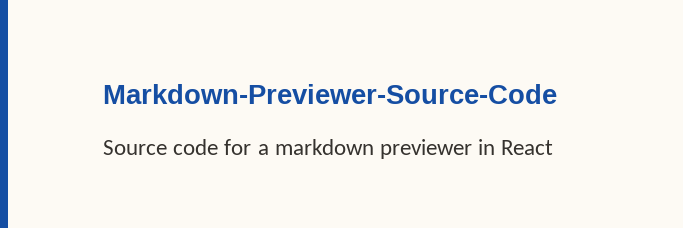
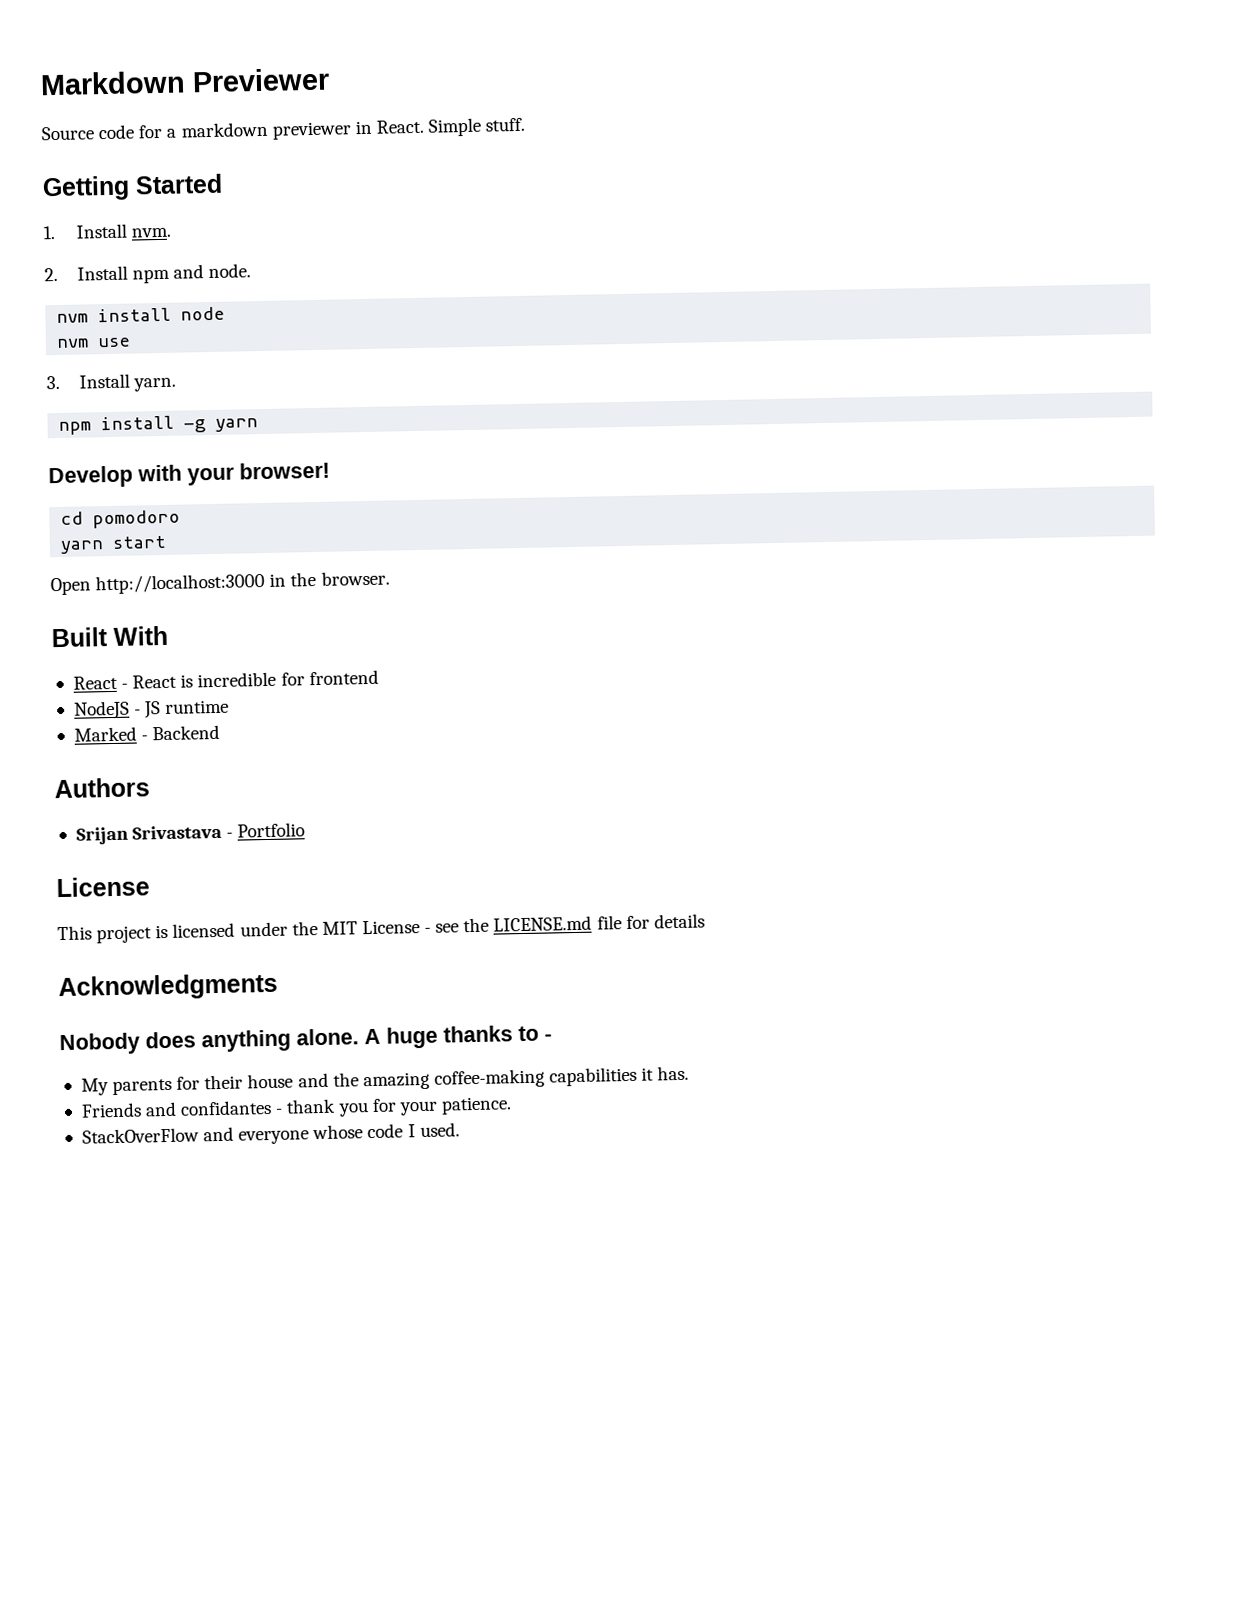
- Markdown-Previewer-Source-Code
+ Markdown Previewer
- Source code for a markdown previewer in React
+ Source code for a markdown previewer in React. Simple stuff.
+ Getting Started
+ 1. Install nvm.
+ 2. Install npm and node.
+ nvm install node
+ nvm use
+ 3. Install yarn.
+ npm install -g yarn
+ Develop with your browser!
+ cd pomodoro
+ yarn start
+ Open http://localhost:3000 in the browser.
+ Built With
+ React - React is incredible for frontend
+ NodeJS - JS runtime
+ Marked - Backend
+ Authors
+ Srijan Srivastava - Portfolio
+ License
+ This project is licensed under the MIT License - see the LICENSE.md file for details
+ Acknowledgments
+ Nobody does anything alone. A huge thanks to -
+ My parents for their house and the amazing coffee-making capabilities it has.
+ Friends and confidantes - thank you for your patience.
+ StackOverFlow and everyone whose code I used.

